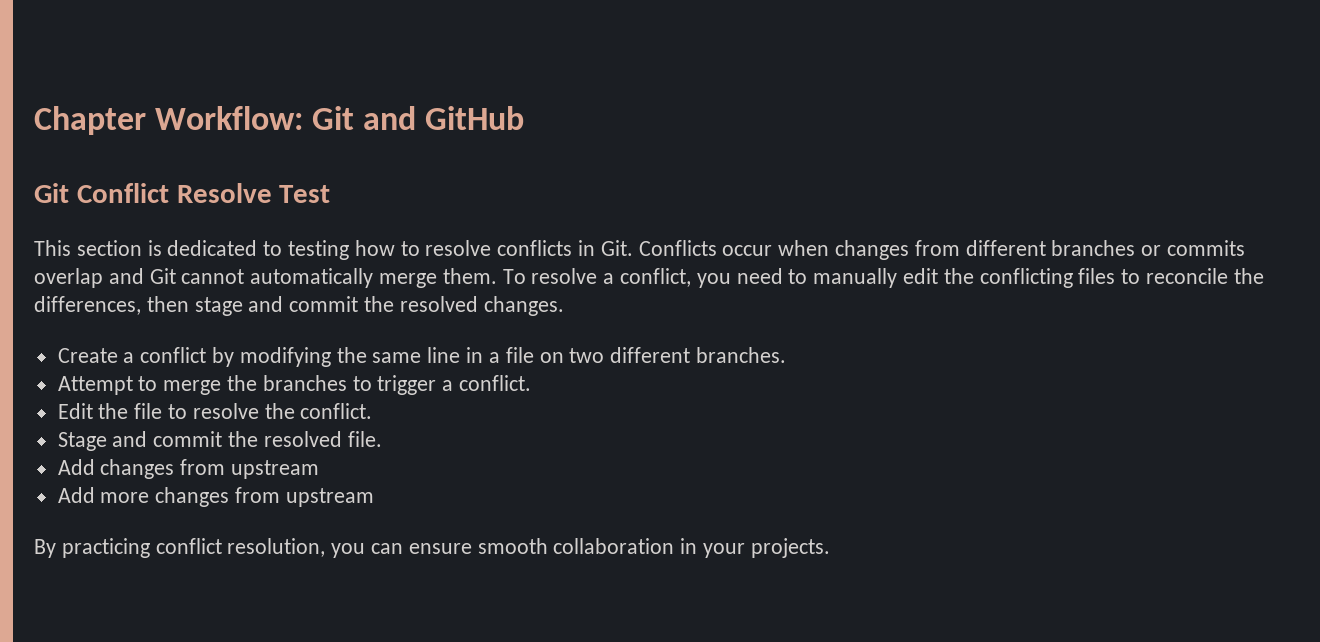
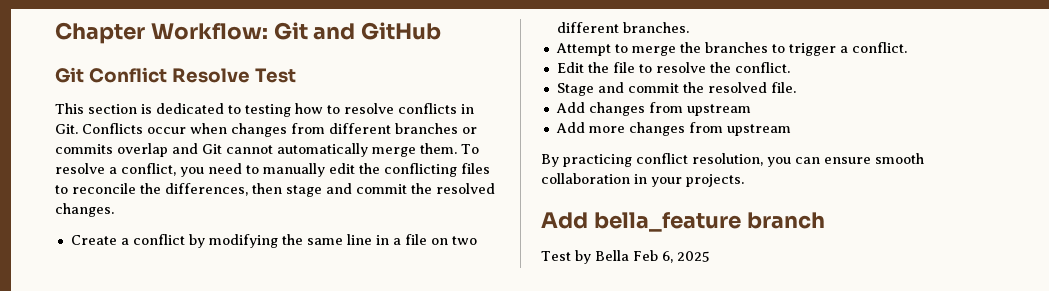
+ Add bella_feature branch
+ Test by Bella Feb 6, 2025

